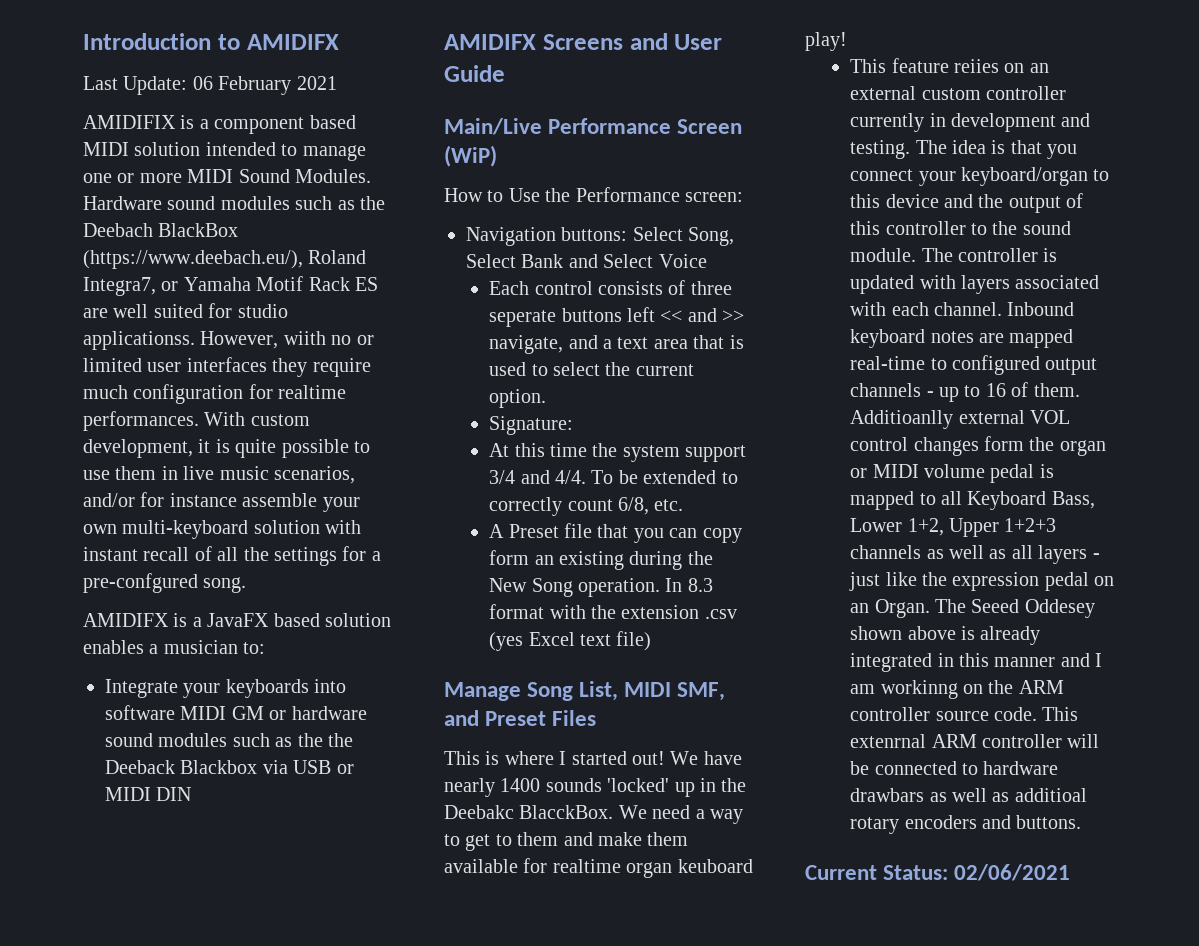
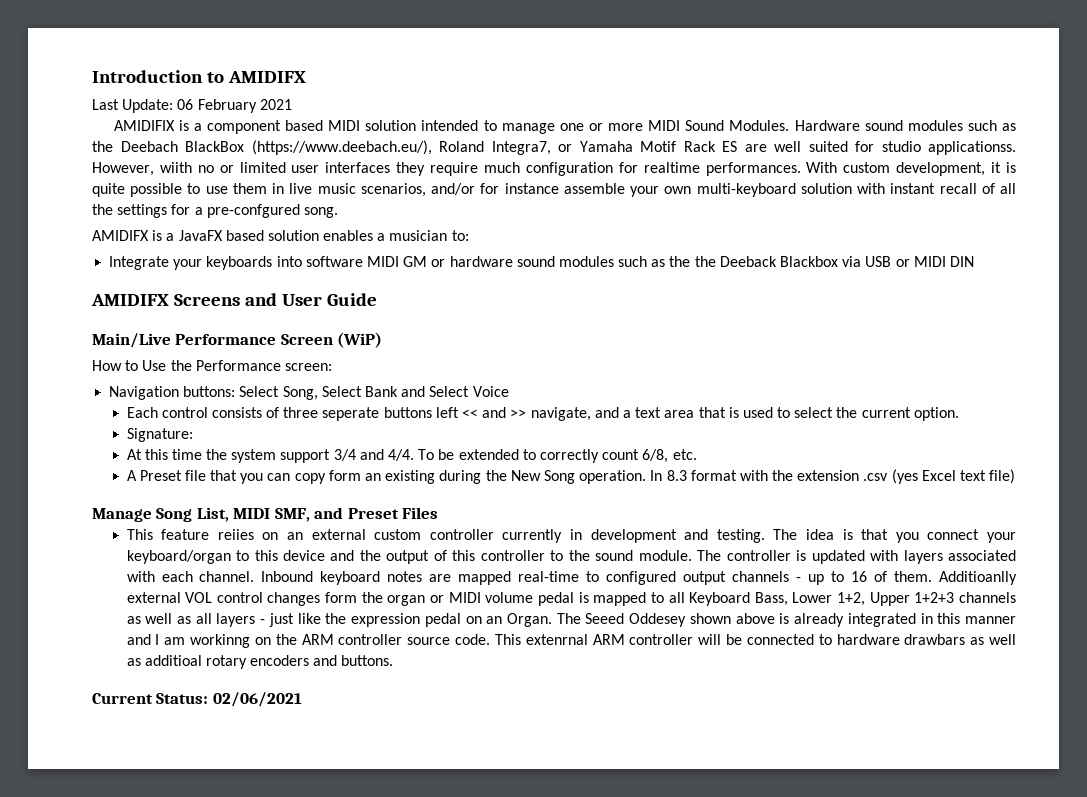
- This is where I started out! We have nearly 1400 sounds 'locked' up in the Deebakc BlacckBox. We need a way to get to them and make them available for realtime organ keuboard play!

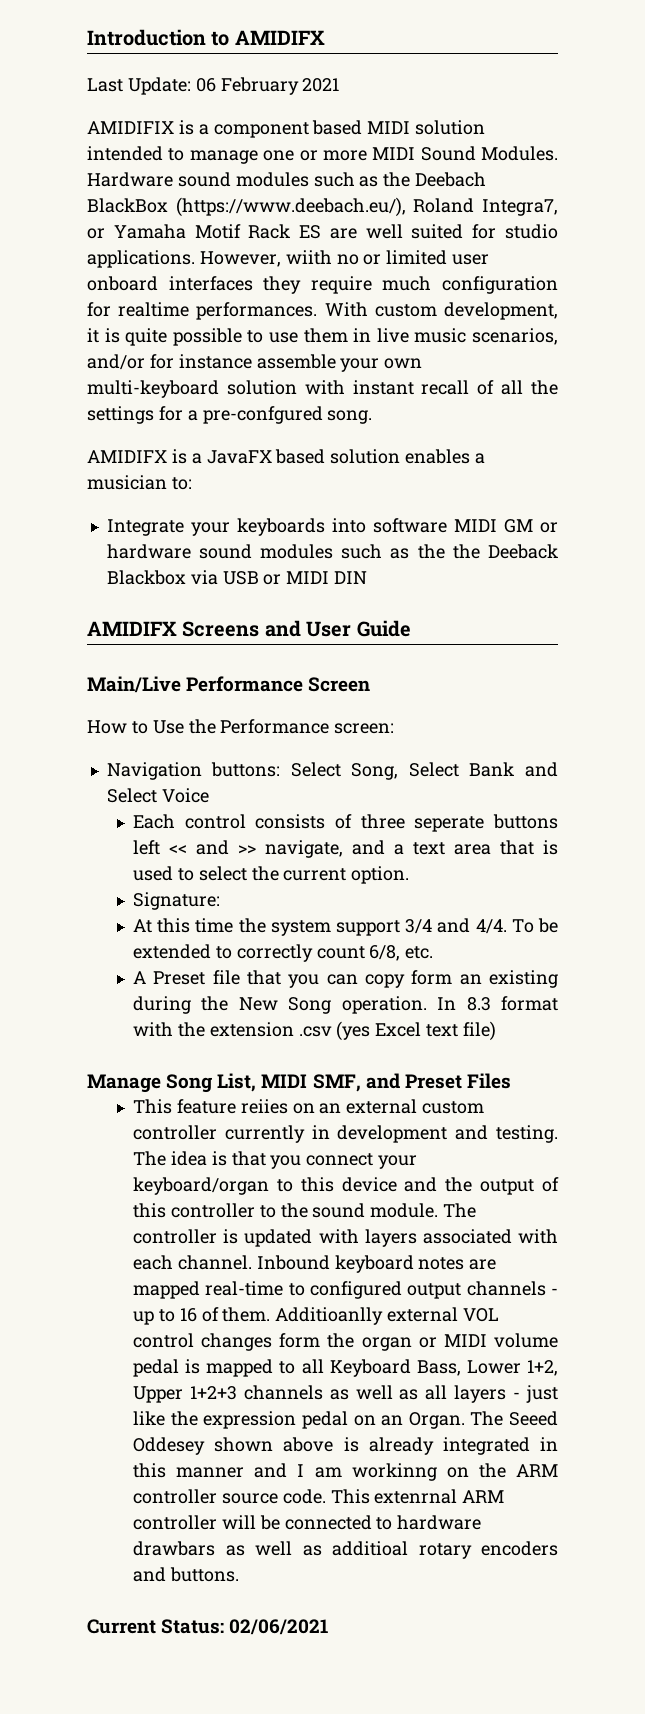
- Hardware sound modules such as the Deebach BlackBox (https://www.deebach.eu/), Roland Integra7, or Yamaha Motif Rack ES are well suited for studio applicationss.
+ Hardware sound modules such as the Deebach BlackBox (https://www.deebach.eu/), Roland Integra7, or Yamaha Motif Rack ES are well suited for studio applications.
- However, wiith no or limited user interfaces they require much configuration for realtime performances.
+ However, wiith no or limited user onboard interfaces they require much configuration for realtime performances.
- Main/Live Performance Screen (WiP)
+ Main/Live Performance Screen

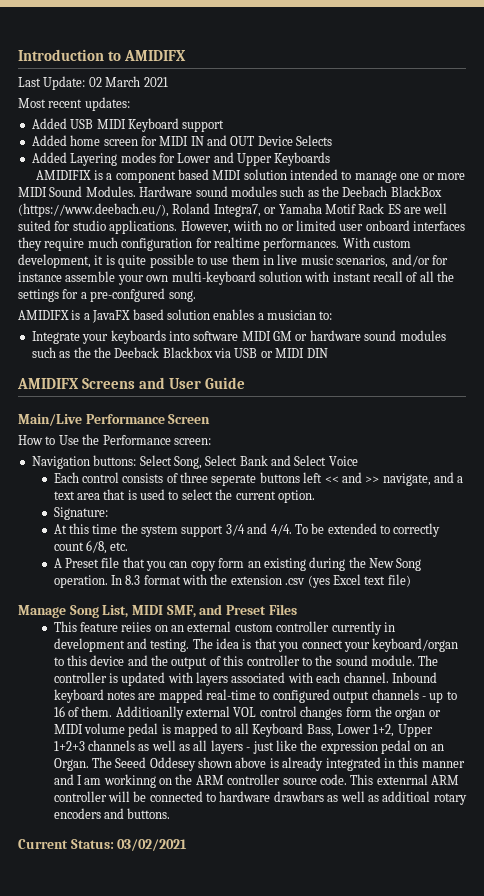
- Last Update: 06 February 2021
+ Last Update: 02 March 2021
+ Most recent updates:
+ Added USB MIDI Keyboard support
+ Added home screen for MIDI IN and OUT Device Selects
+ Added Layering modes for Lower and Upper Keyboards
- Current Status: 02/06/2021
+ Current Status: 03/02/2021

